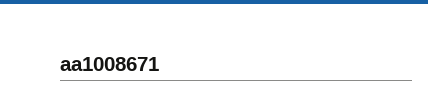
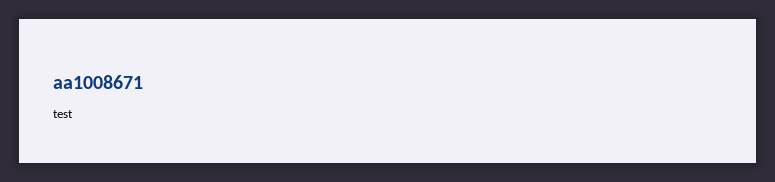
+ test

